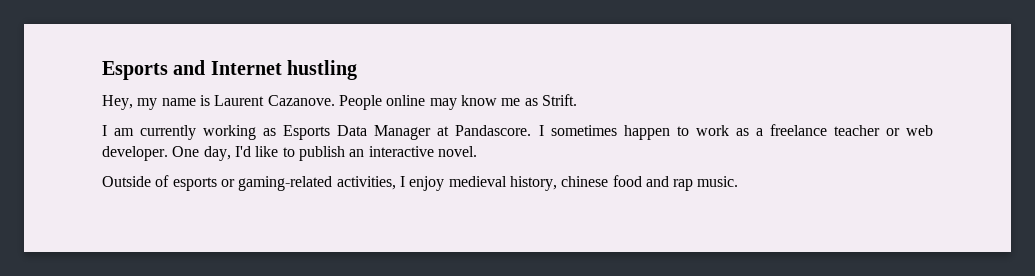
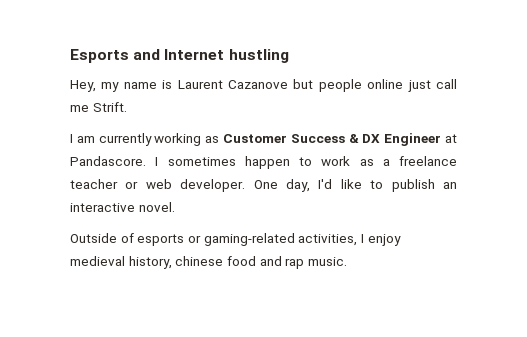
- Hey, my name is Laurent Cazanove. People online may know me as Strift.
+ Hey, my name is Laurent Cazanove but people online just call me Strift.
- I am currently working as Esports Data Manager at Pandascore.
+ I am currently working as Customer Success & DX Engineer at Pandascore.

